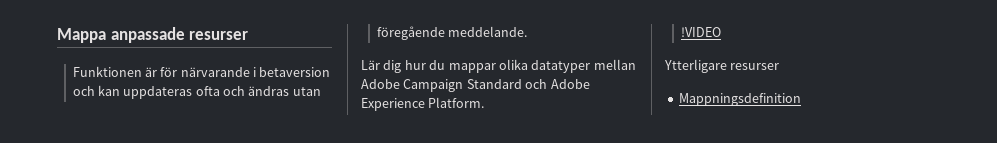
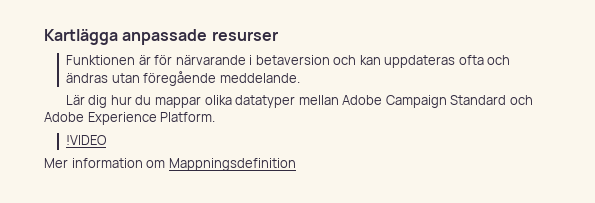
- Mappa anpassade resurser
+ Kartlägga anpassade resurser
- Ytterligare resurser
- Mappningsdefinition
+ Mer information om Mappningsdefinition

